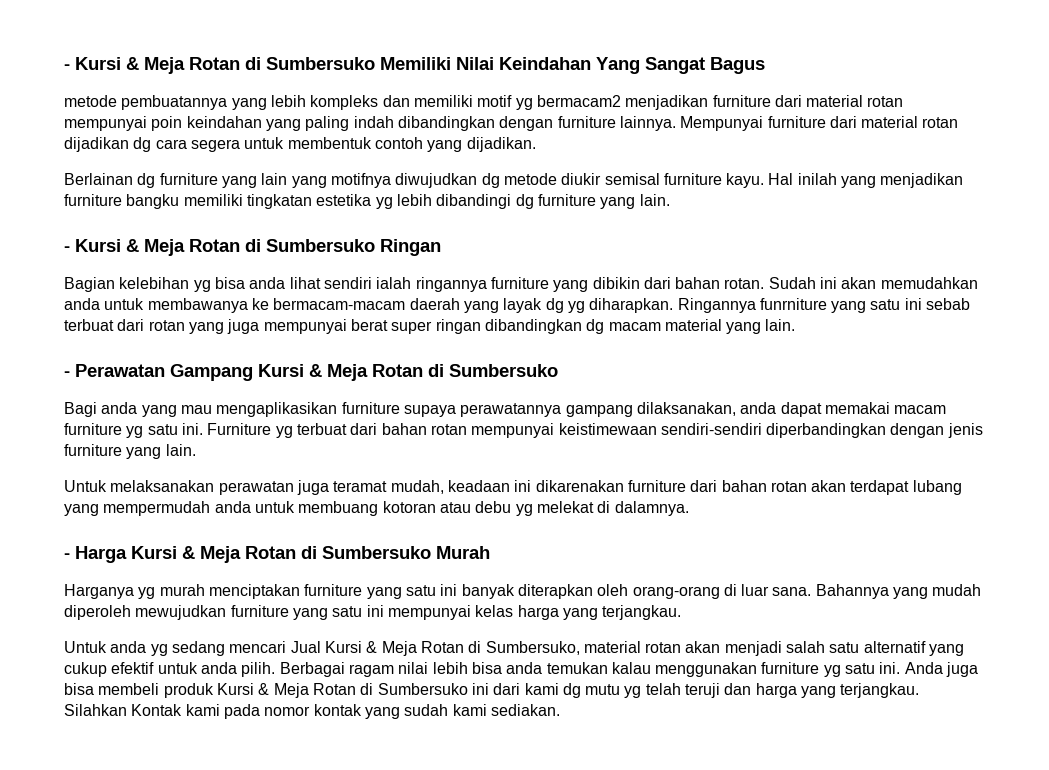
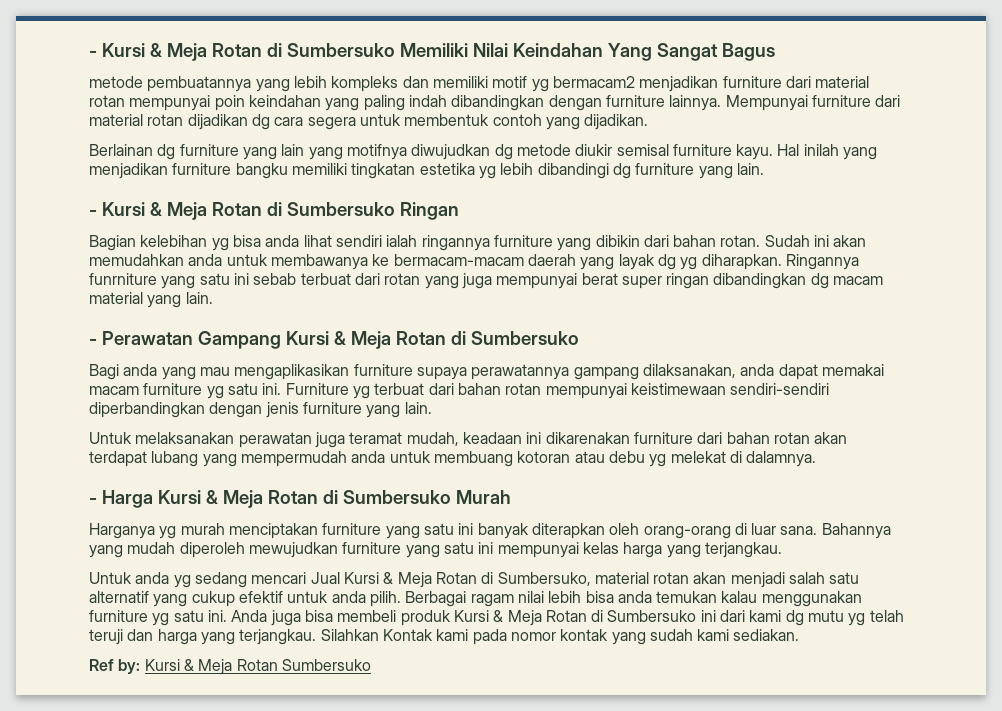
+ Ref by: Kursi & Meja Rotan Sumbersuko

